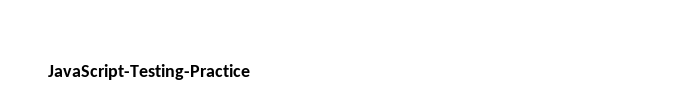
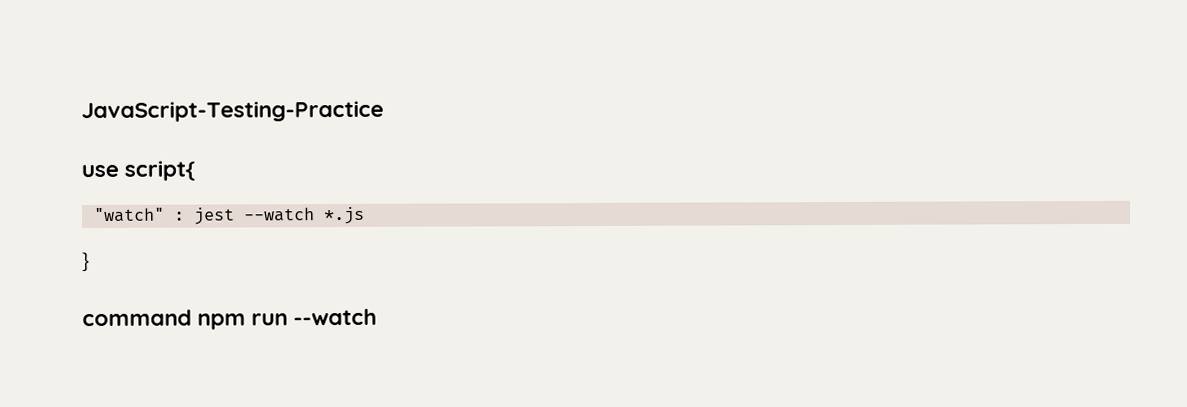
+ use script{
+ "watch" : jest --watch *.js
+ }
+ command npm run --watch

